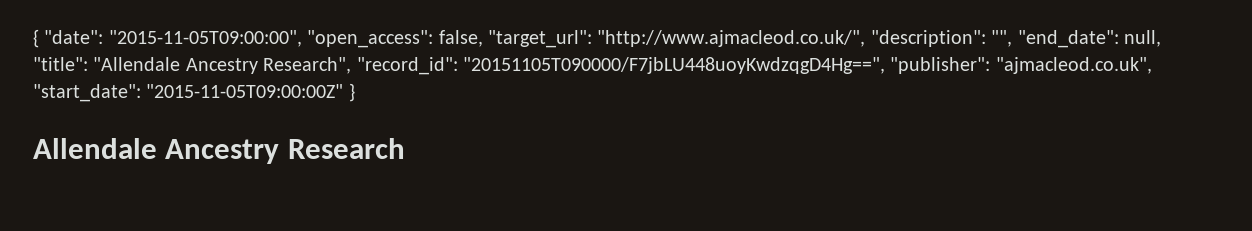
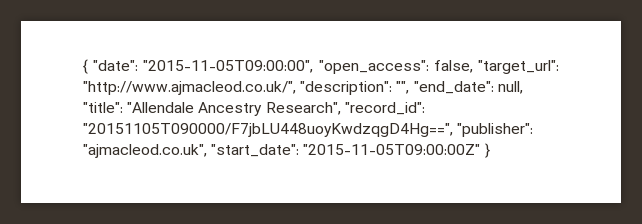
- Allendale Ancestry Research

